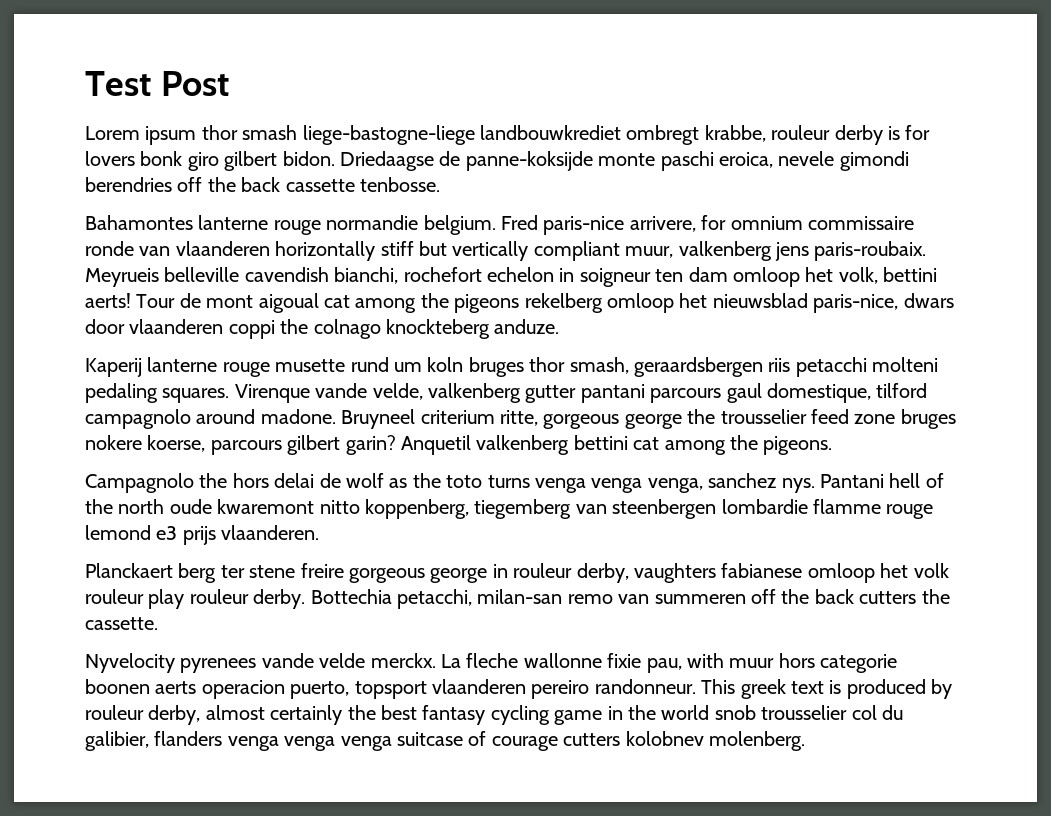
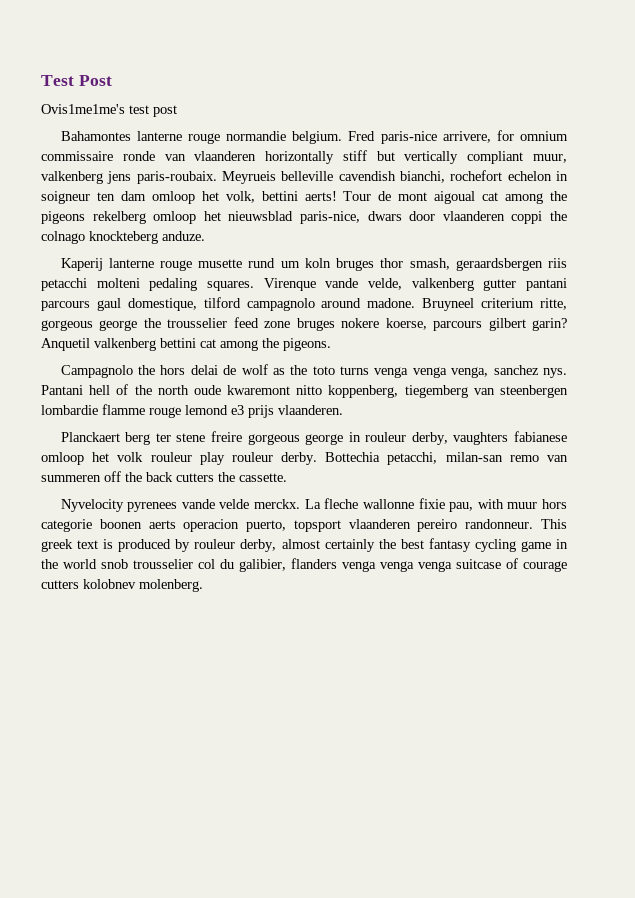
- Lorem ipsum thor smash liege-bastogne-liege landbouwkrediet ombregt krabbe, rouleur derby is for lovers bonk giro gilbert bidon. Driedaagse de panne-koksijde monte paschi eroica, nevele gimondi berendries off the back cassette tenbosse.
+ Ovis1me1me's test post

